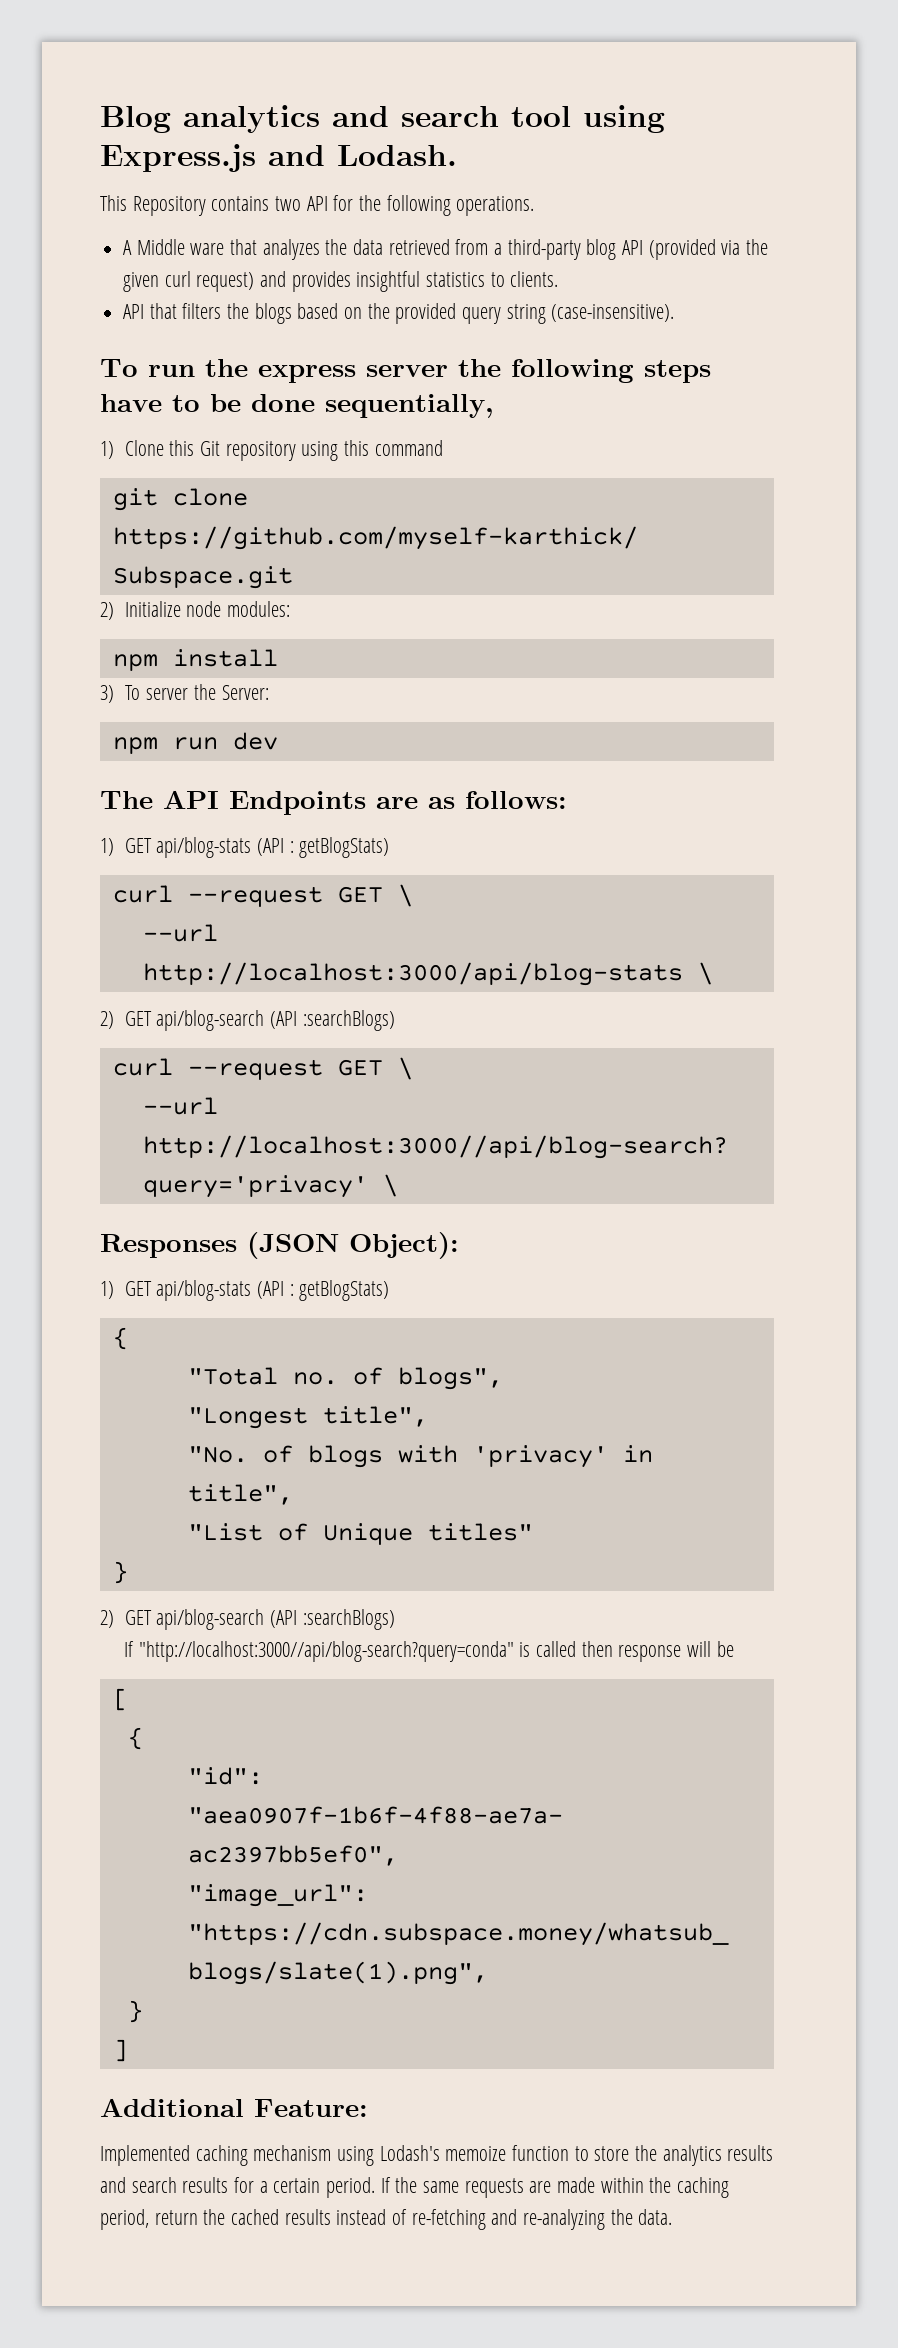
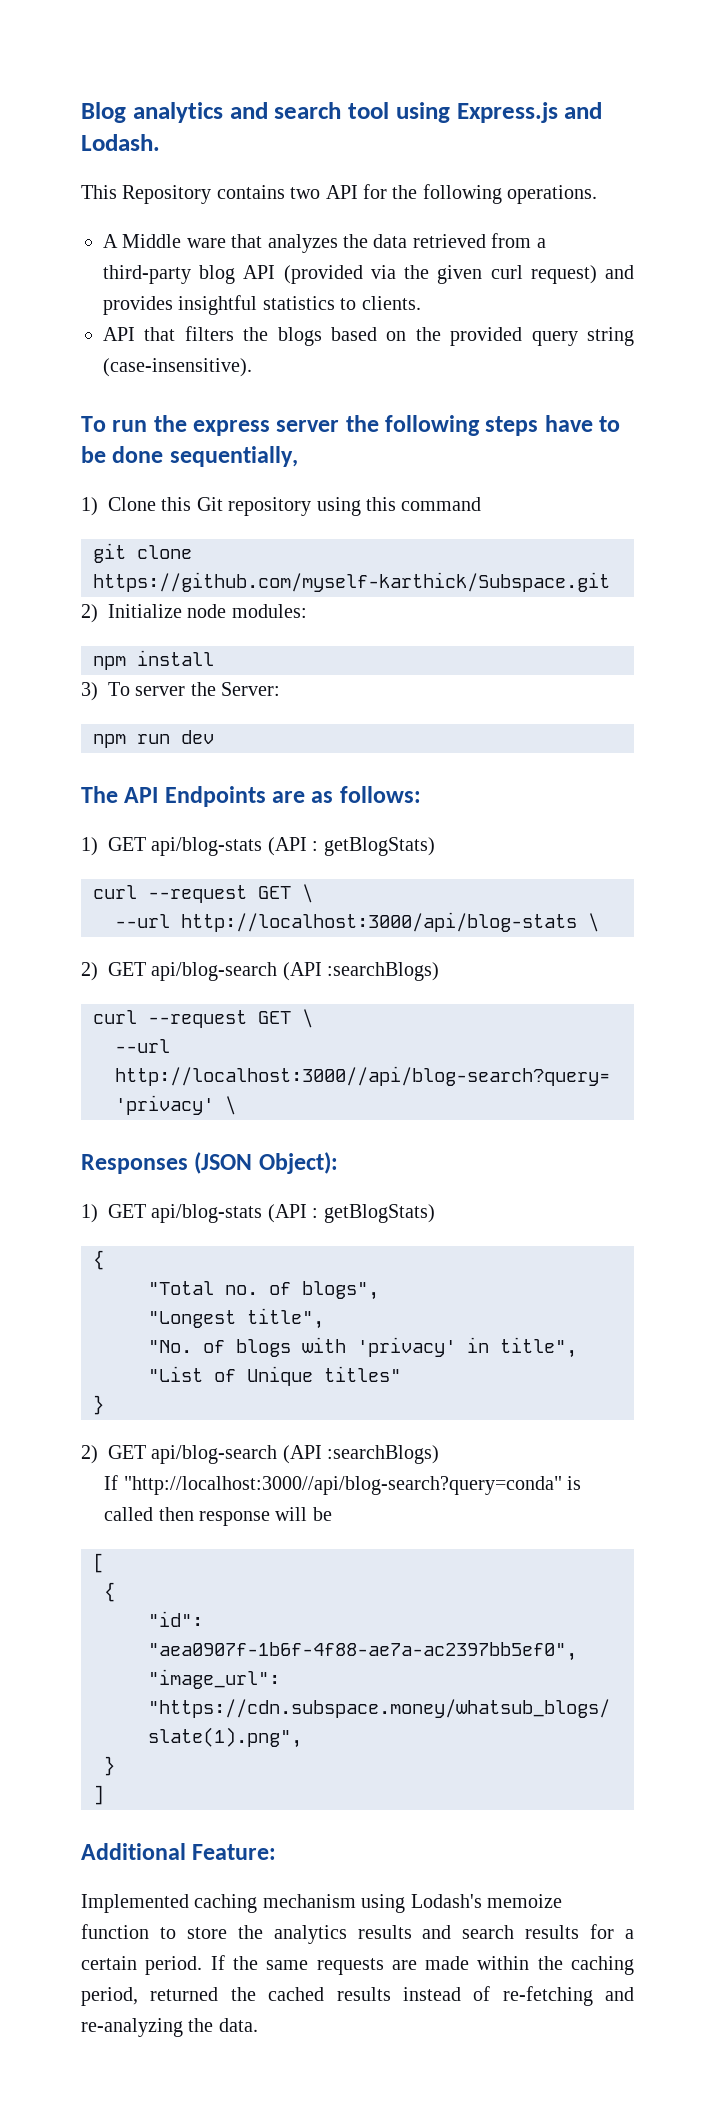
- If the same requests are made within the caching period, return the cached results instead of re-fetching and re-analyzing the data.
+ If the same requests are made within the caching period, returned the cached results instead of re-fetching and re-analyzing the data.

